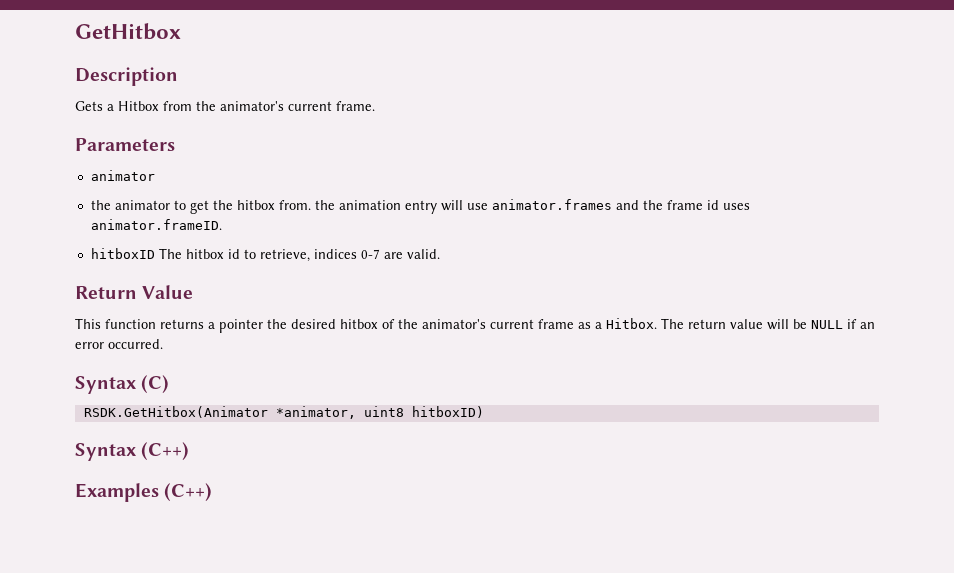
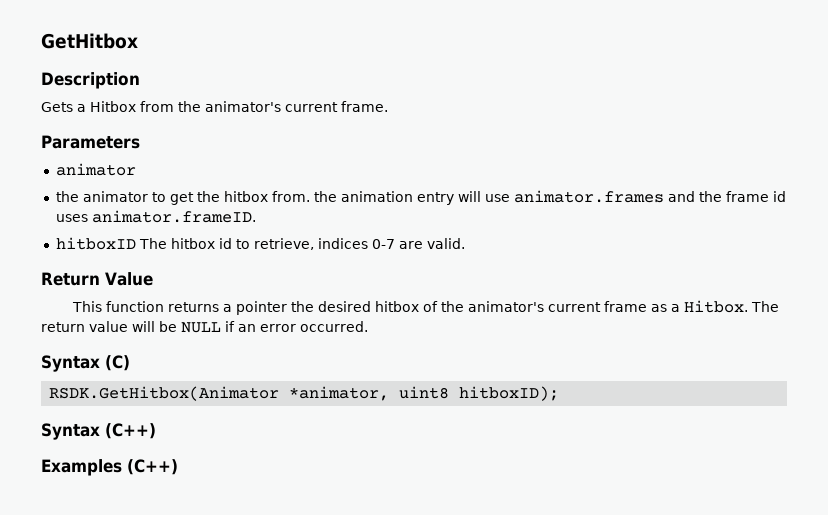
- RSDK.GetHitbox(Animator *animator, uint8 hitboxID)
+ RSDK.GetHitbox(Animator *animator, uint8 hitboxID);

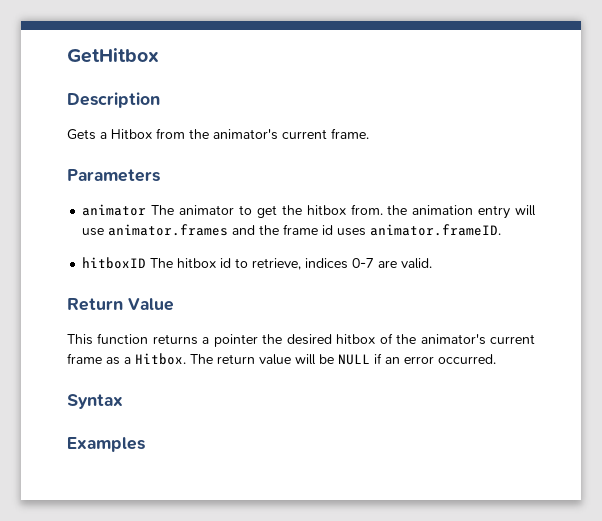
  Parameters
- animator
- the animator to get the hitbox from. the animation entry will use animator.frames and the frame id uses animator.frameID.
+ animator The animator to get the hitbox from. the animation entry will use animator.frames and the frame id uses animator.frameID.
- Syntax (C)
- RSDK.GetHitbox(Animator *animator, uint8 hitboxID);
- Syntax (C++)
+ Syntax
- Examples (C++)
+ Examples

